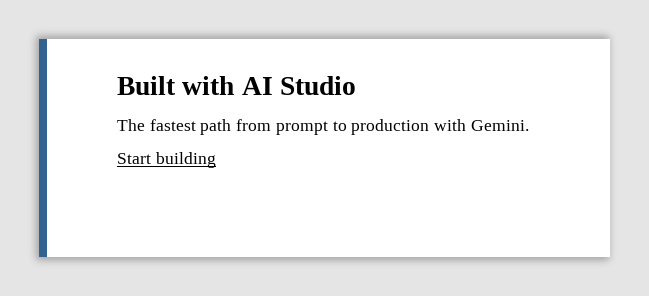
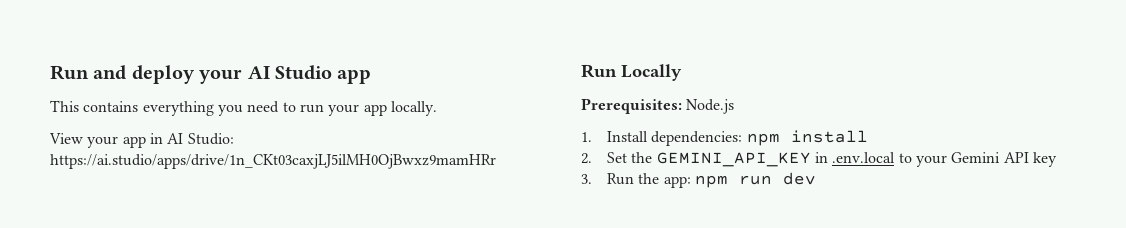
- Built with AI Studio
- The fastest path from prompt to production with Gemini.
- Start building
+ Run and deploy your AI Studio app
+ This contains everything you need to run your app locally.
+ View your app in AI Studio: https://ai.studio/apps/drive/1n_CKt03caxjLJ5ilMH0OjBwxz9mamHRr
+ Run Locally
+ Prerequisites: Node.js
+ 1. Install dependencies: npm install
+ 2. Set the GEMINI_API_KEY in .env.local to your Gemini API key
+ 3. Run the app: npm run dev

